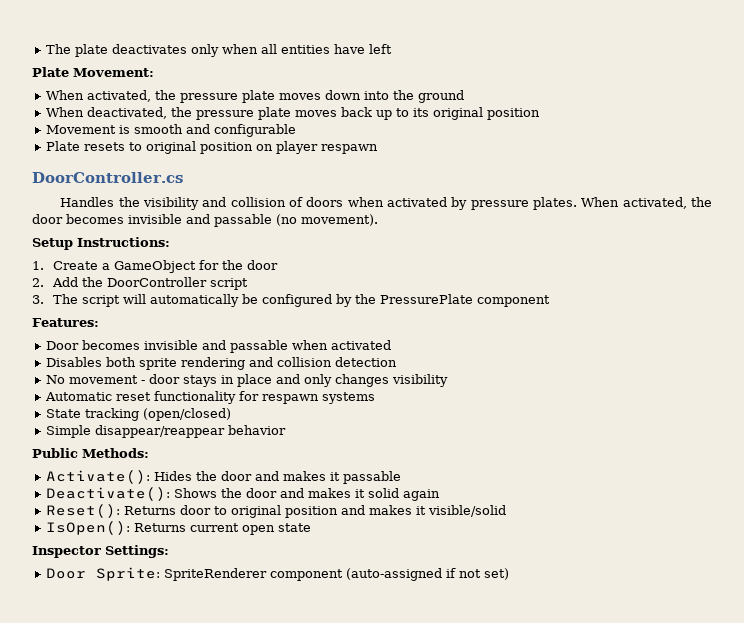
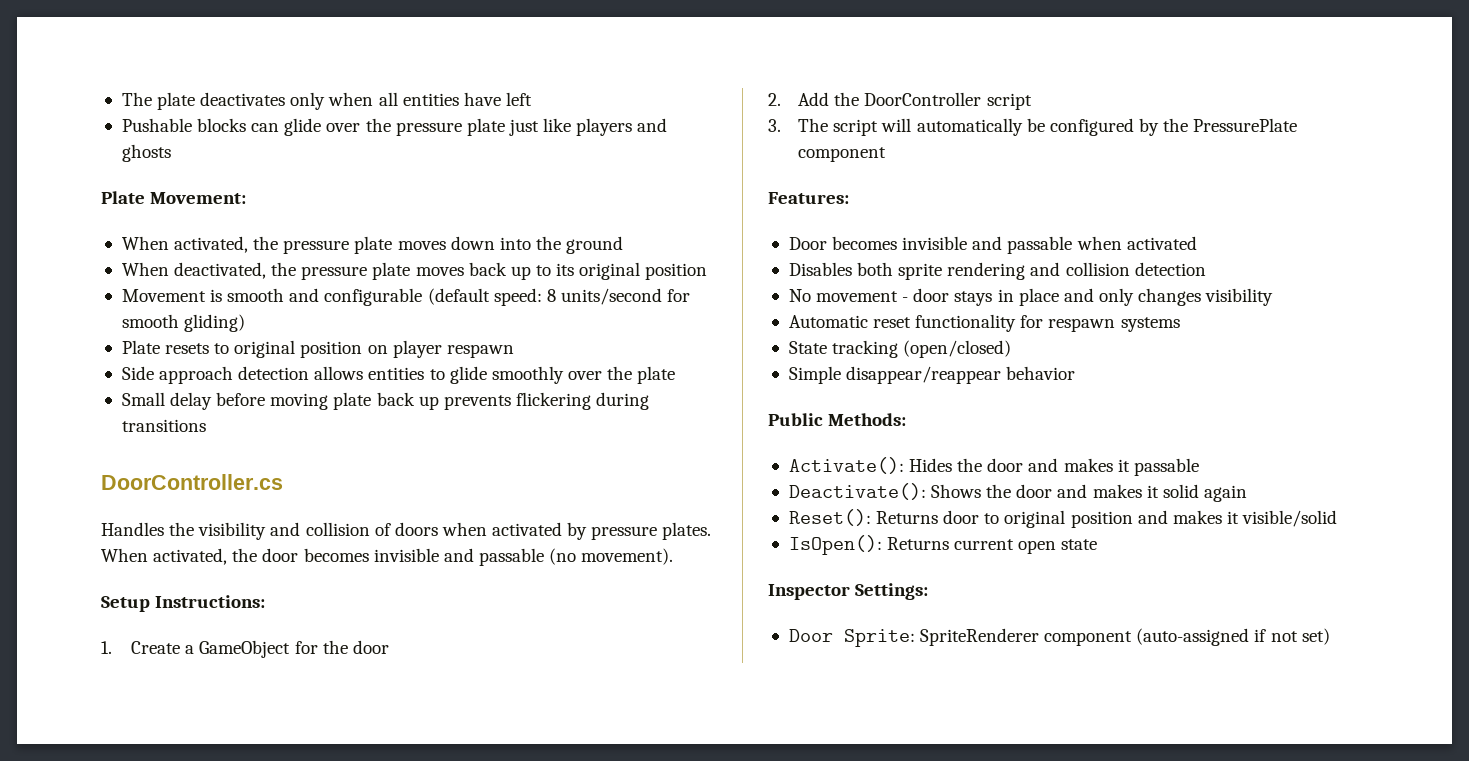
+ Pushable blocks can glide over the pressure plate just like players and ghosts
- Movement is smooth and configurable
+ Movement is smooth and configurable (default speed: 8 units/second for smooth gliding)
+ Side approach detection allows entities to glide smoothly over the plate
+ Small delay before moving plate back up prevents flickering during transitions

